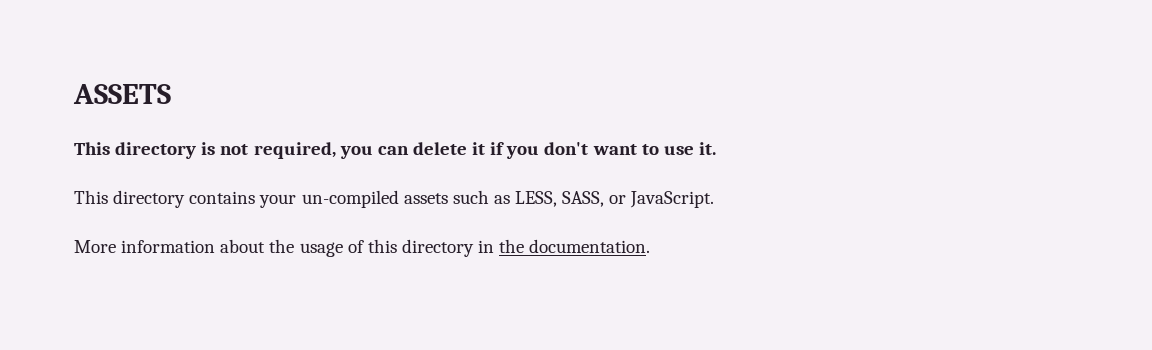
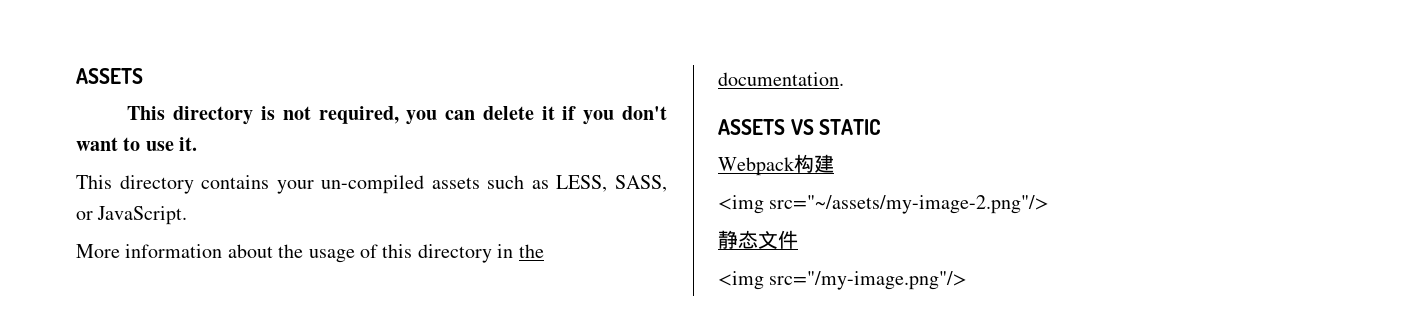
+ ASSETS VS STATIC
+ Webpack构建
+ <img src="~/assets/my-image-2.png"/>
+ 静态文件
+ <img src="/my-image.png"/>

